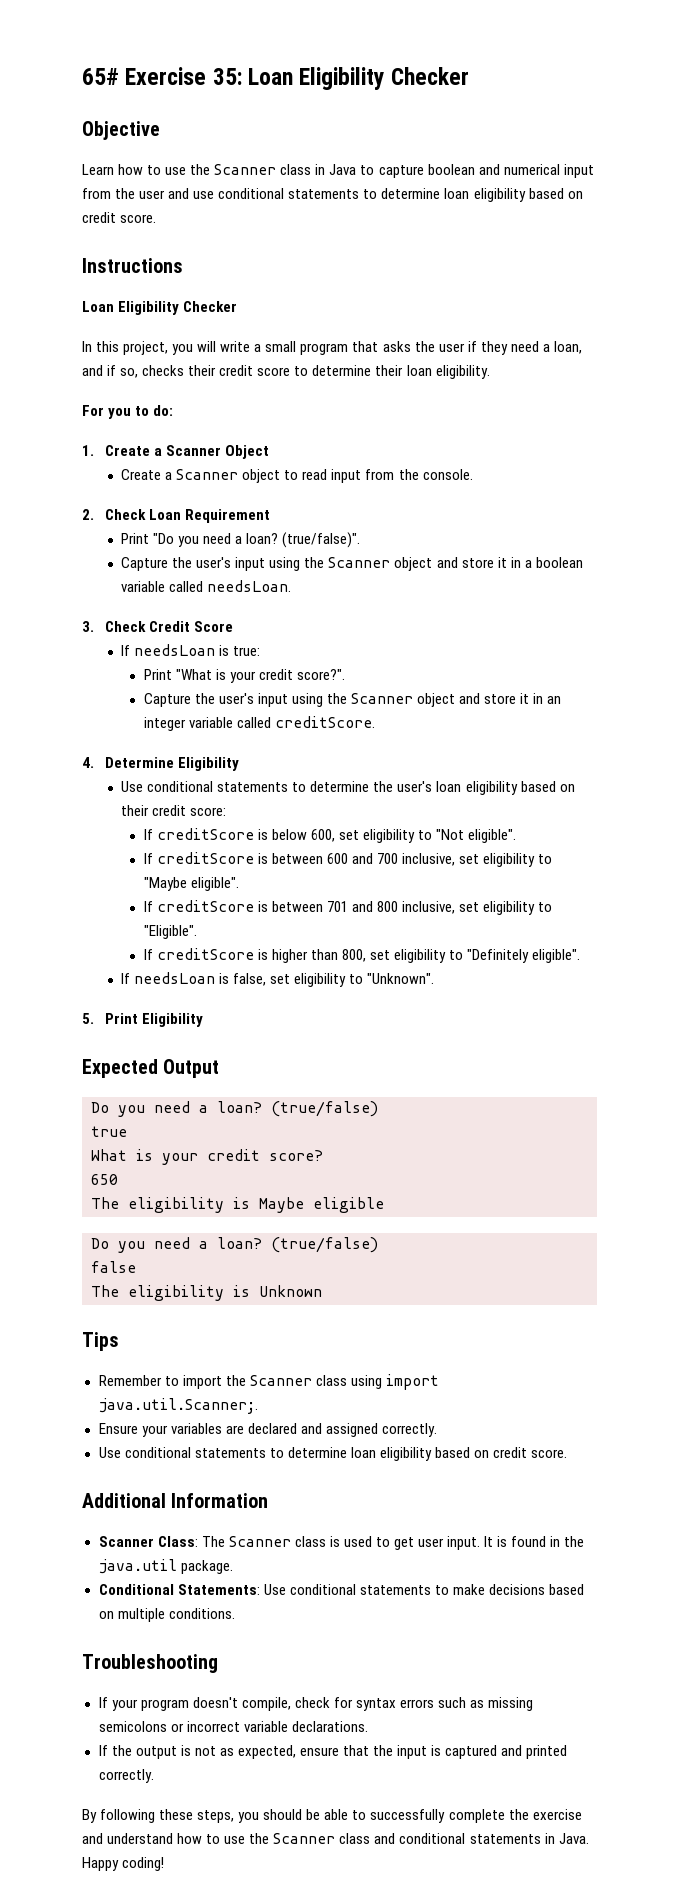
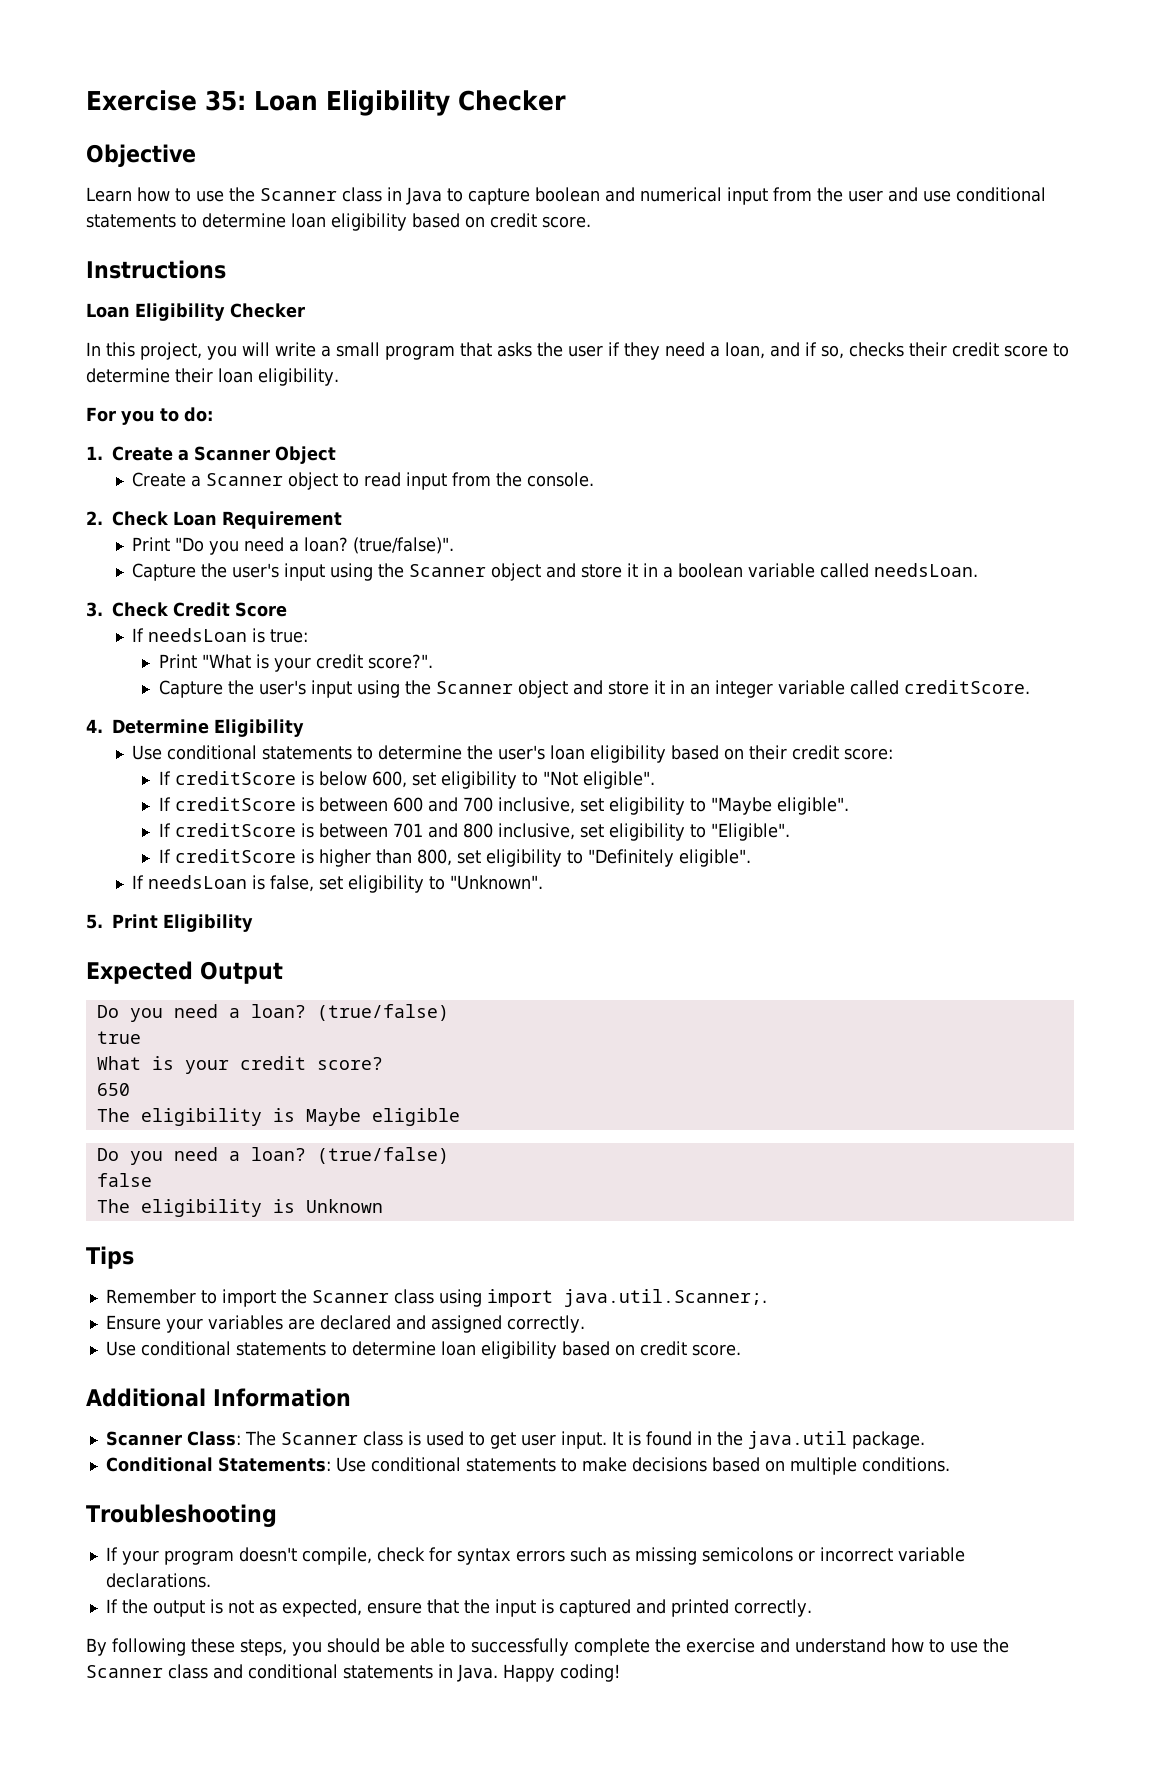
- 65# Exercise 35: Loan Eligibility Checker
+ Exercise 35: Loan Eligibility Checker

